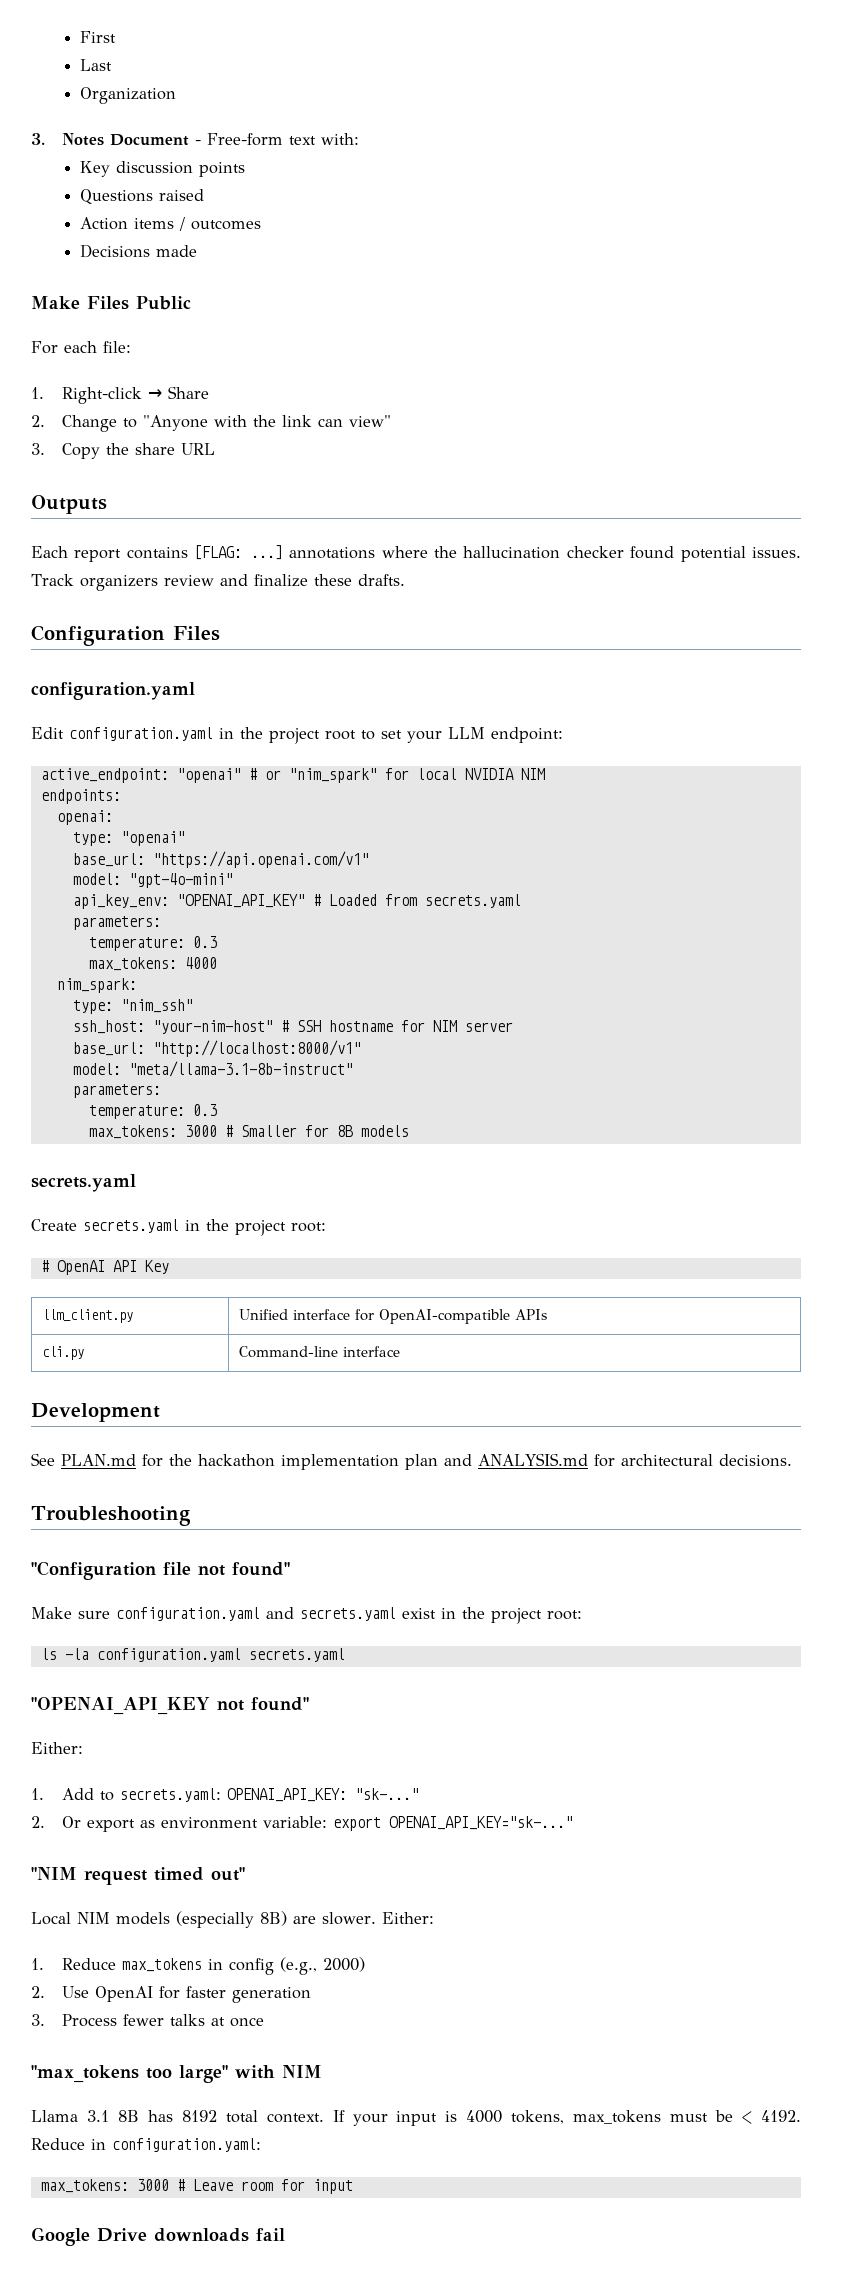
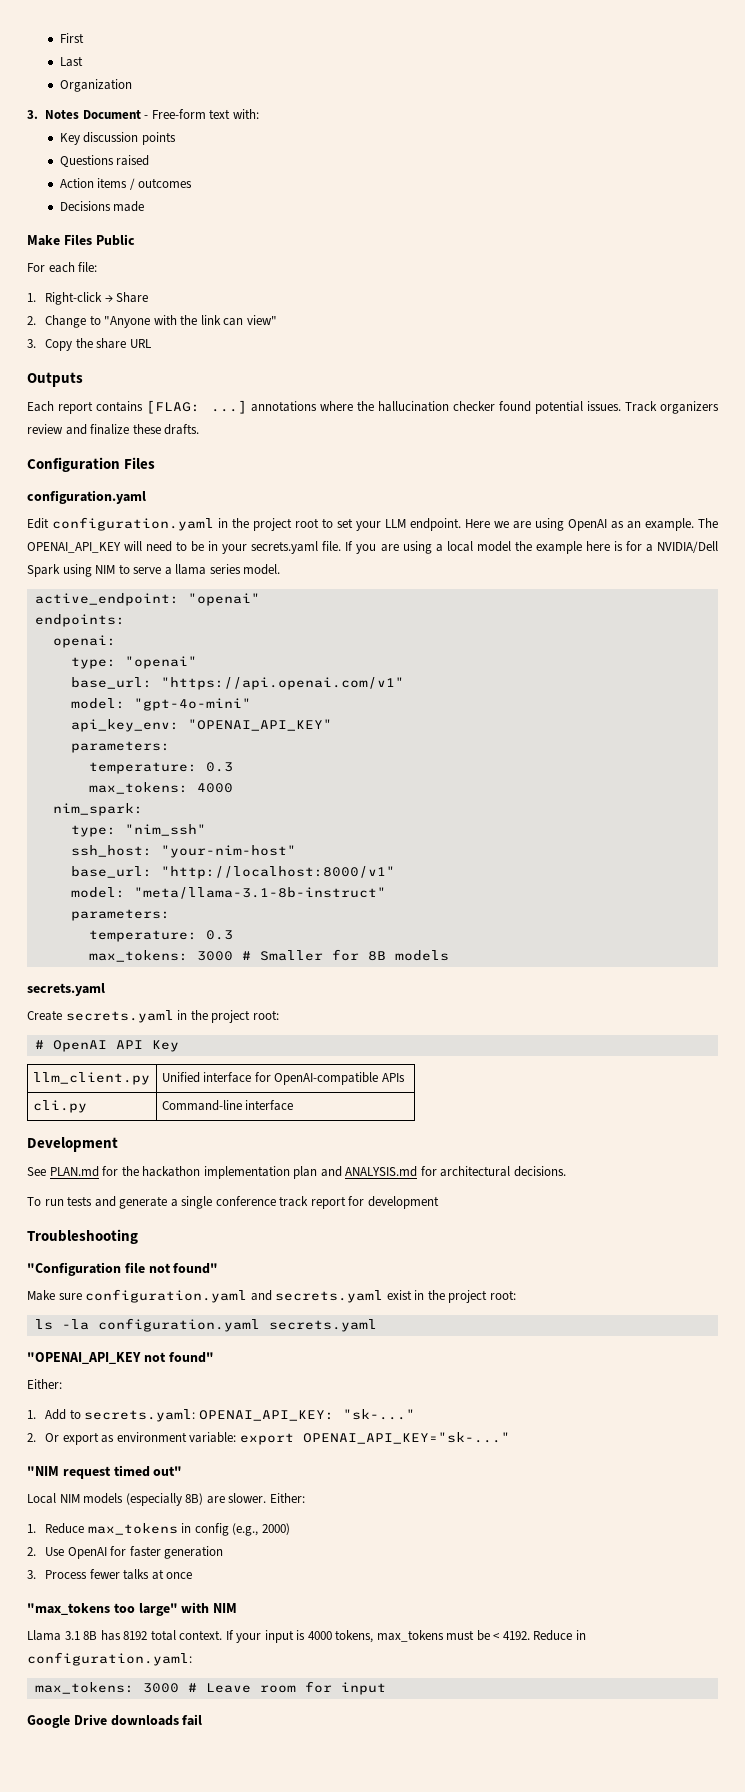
- Edit configuration.yaml in the project root to set your LLM endpoint:
- active_endpoint: "openai" # or "nim_spark" for local NVIDIA NIM
+ Edit configuration.yaml in the project root to set your LLM endpoint. Here we are using OpenAI as an example. The OPENAI_API_KEY will need to be in your secrets.yaml file. If you are using a local model the example here is for a NVIDIA/Dell Spark using NIM to serve a llama series model.
+ active_endpoint: "openai"
- api_key_env: "OPENAI_API_KEY" # Loaded from secrets.yaml
+ api_key_env: "OPENAI_API_KEY"
- ssh_host: "your-nim-host" # SSH hostname for NIM server
+ ssh_host: "your-nim-host"
+ To run tests and generate a single conference track report for development

